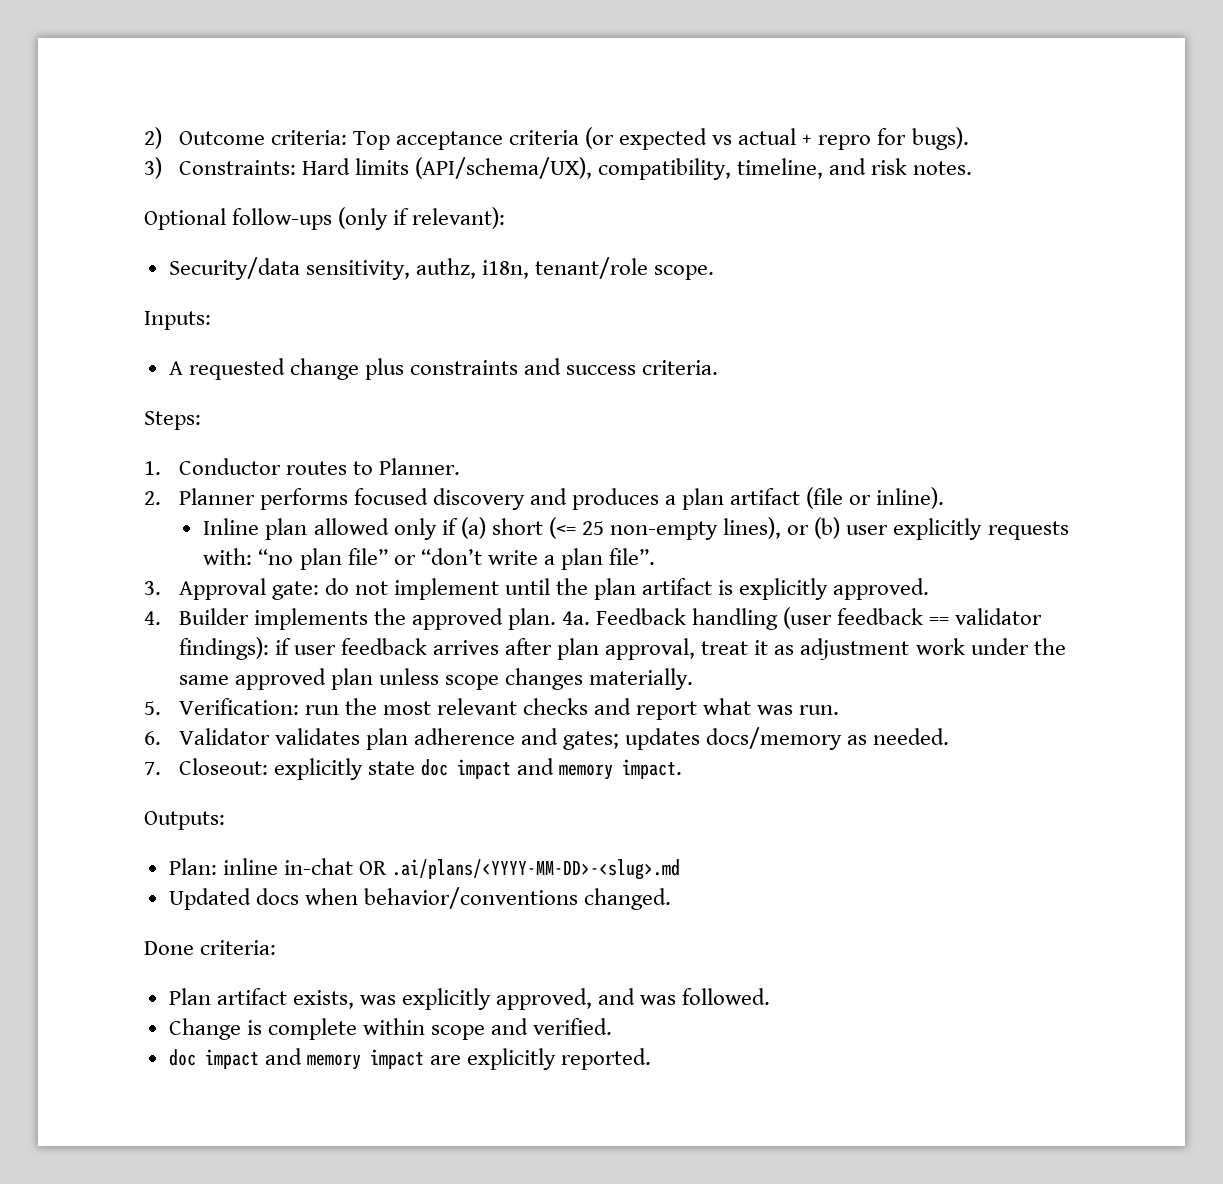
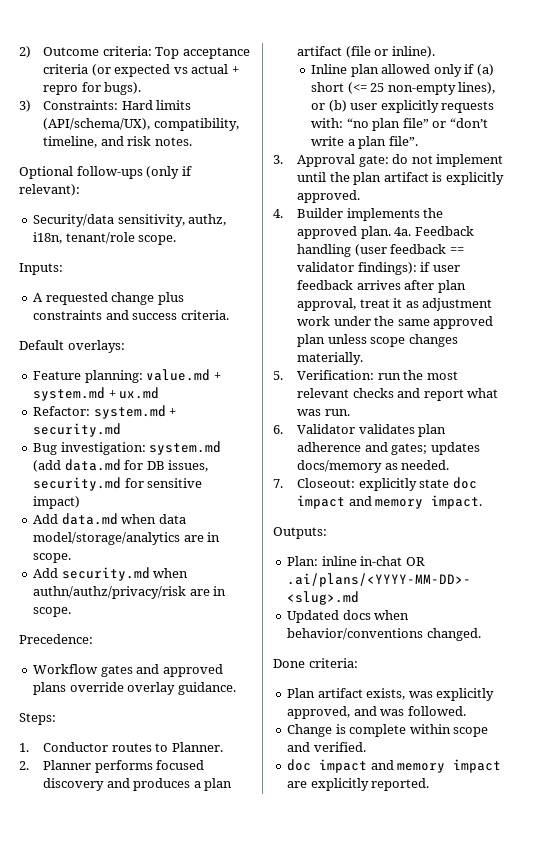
+ Default overlays:
+ Feature planning: value.md + system.md + ux.md
+ Refactor: system.md + security.md
+ Bug investigation: system.md (add data.md for DB issues, security.md for sensitive impact)
+ Add data.md when data model/storage/analytics are in scope.
+ Add security.md when authn/authz/privacy/risk are in scope.
+ Precedence:
+ Workflow gates and approved plans override overlay guidance.

